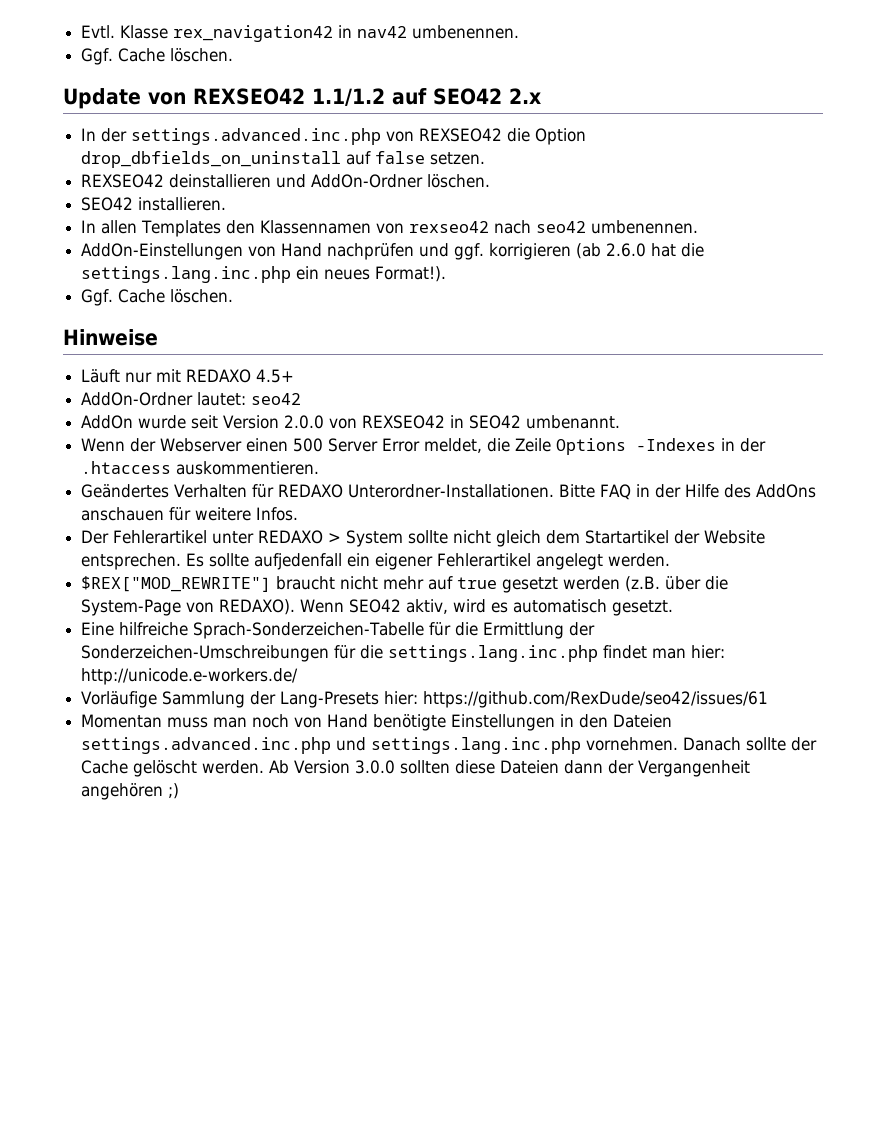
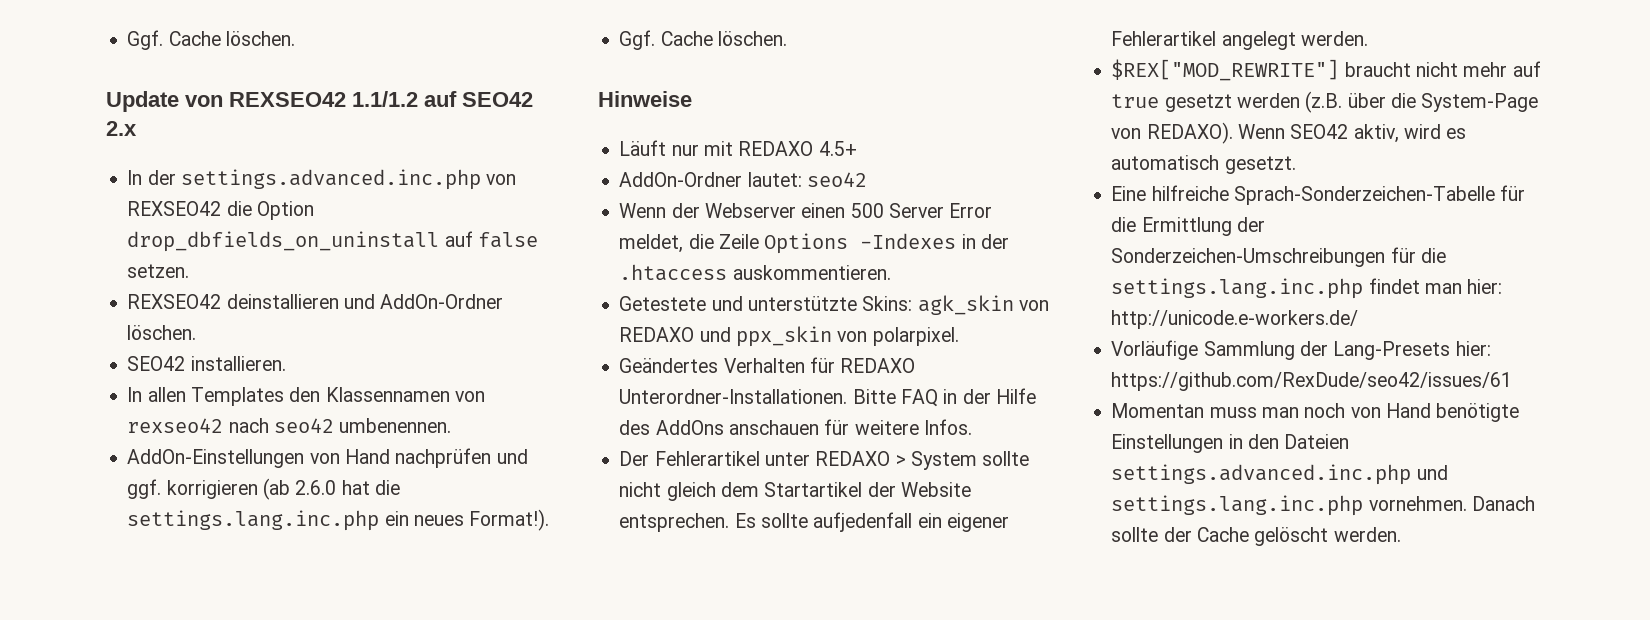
- Evtl. Klasse rex_navigation42 in nav42 umbenennen.
- AddOn wurde seit Version 2.0.0 von REXSEO42 in SEO42 umbenannt.
+ Getestete und unterstützte Skins: agk_skin von REDAXO und ppx_skin von polarpixel.
- Ab Version 3.0.0 sollten diese Dateien dann der Vergangenheit angehören ;)

